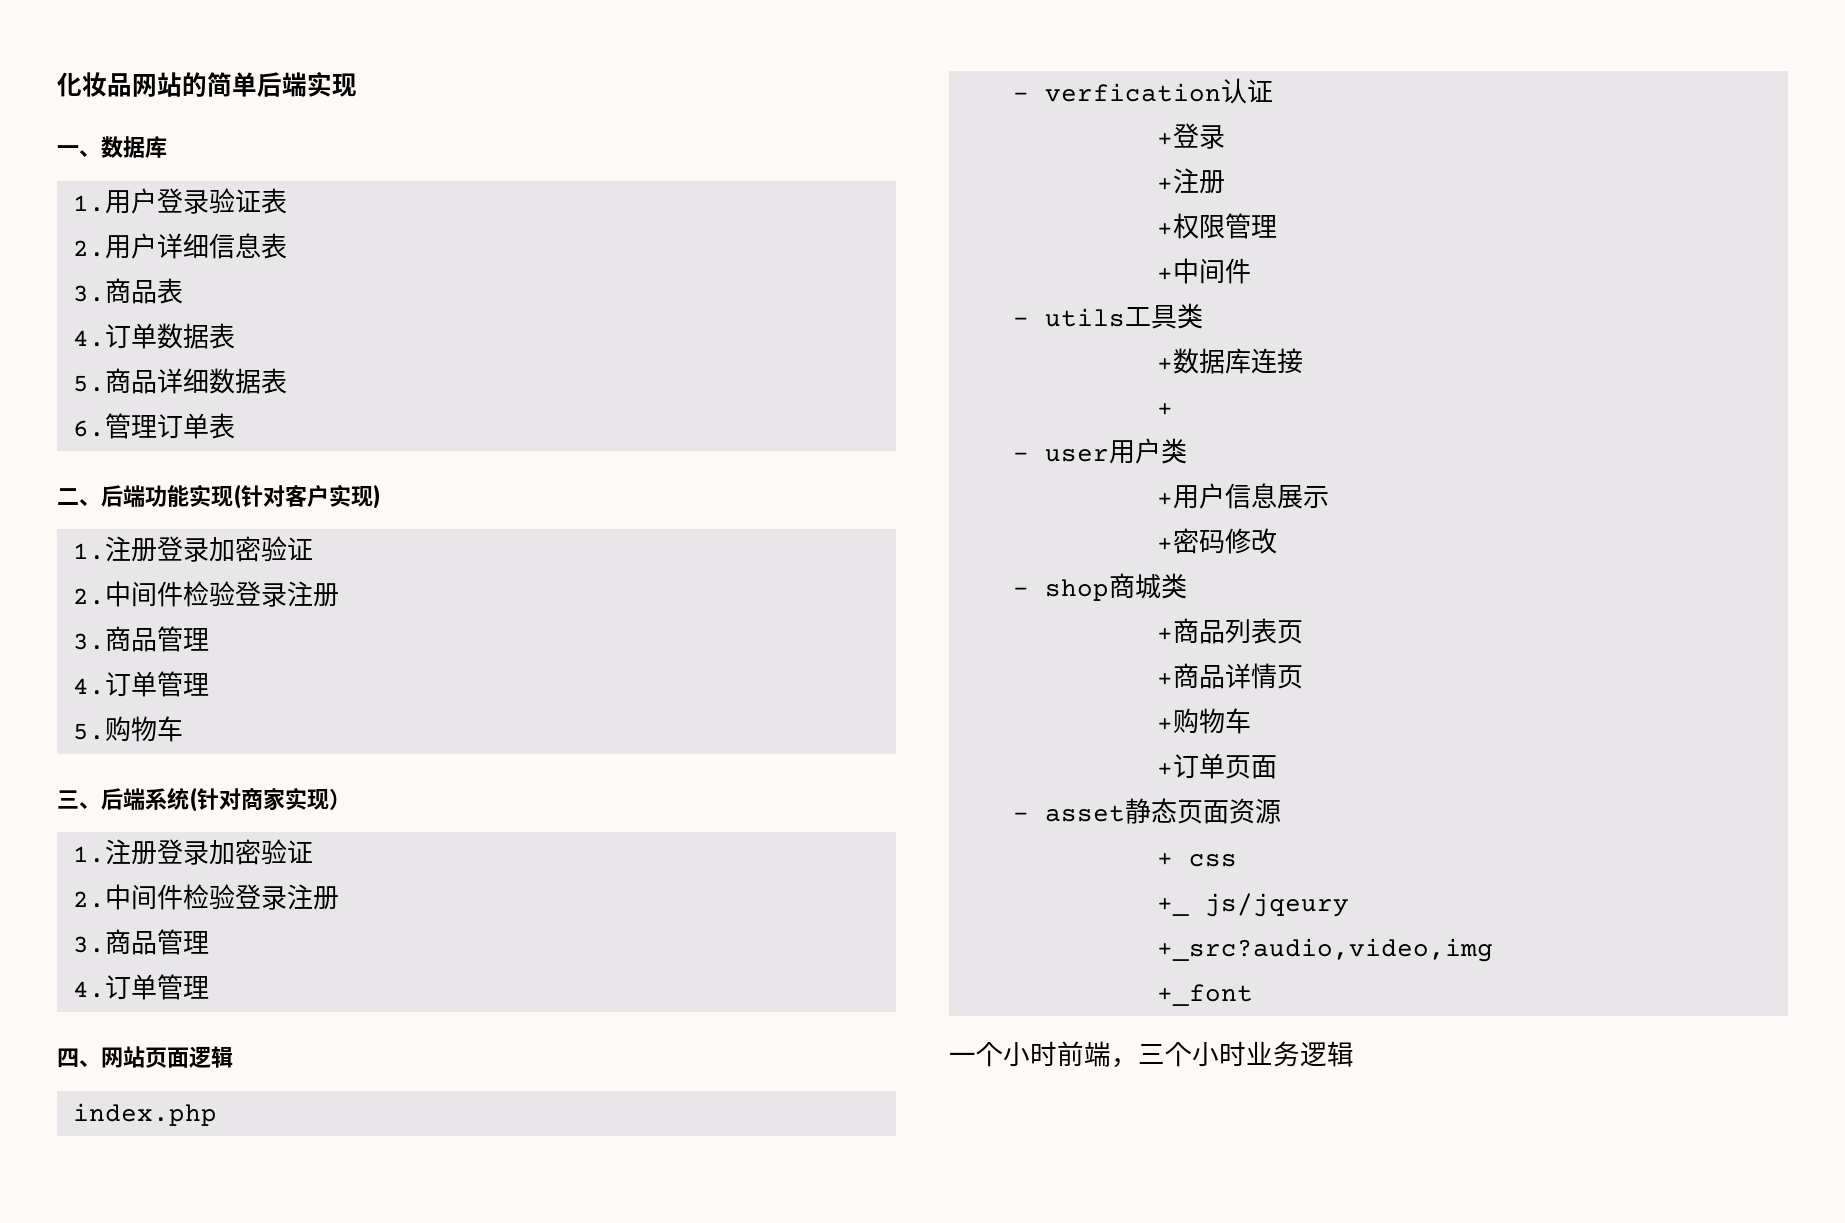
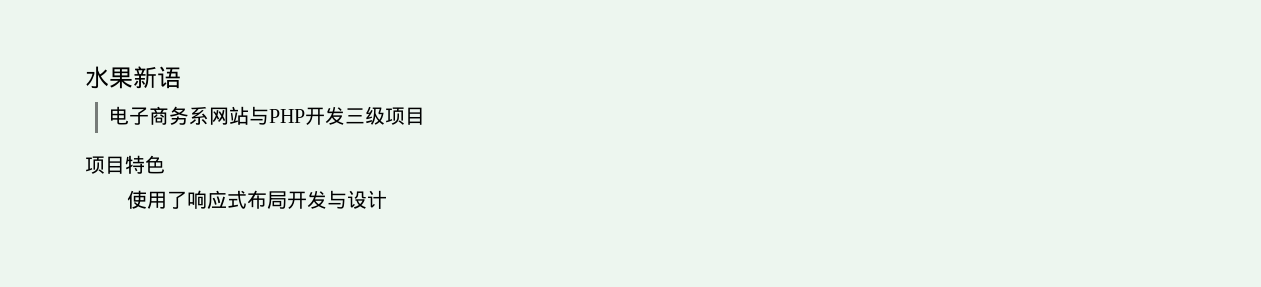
- 化妆品网站的简单后端实现
- 一、数据库
- 1.用户登录验证表
- 2.用户详细信息表
- 3.商品表
- 4.订单数据表
- 5.商品详细数据表
- 6.管理订单表
- 二、后端功能实现(针对客户实现)
- 1.注册登录加密验证
- 2.中间件检验登录注册
- 3.商品管理
- 4.订单管理
- 5.购物车
- 三、后端系统(针对商家实现）
- 1.注册登录加密验证
- 2.中间件检验登录注册
- 3.商品管理
- 4.订单管理
- 四、网站页面逻辑
- index.php
- - verfication认证
- +登录
- +注册
- +权限管理
- +中间件
- - utils工具类
- +数据库连接
- +
- - user用户类
- +用户信息展示
- +密码修改
- - shop商城类
- +商品列表页
- +商品详情页
- +购物车
- +订单页面
- - asset静态页面资源
- + css
- +_ js/jqeury
- +_src?audio,video,img
- +_font
- 一个小时前端，三个小时业务逻辑
+ 水果新语
+ 电子商务系网站与PHP开发三级项目
+ 项目特色
+ 使用了响应式布局开发与设计

